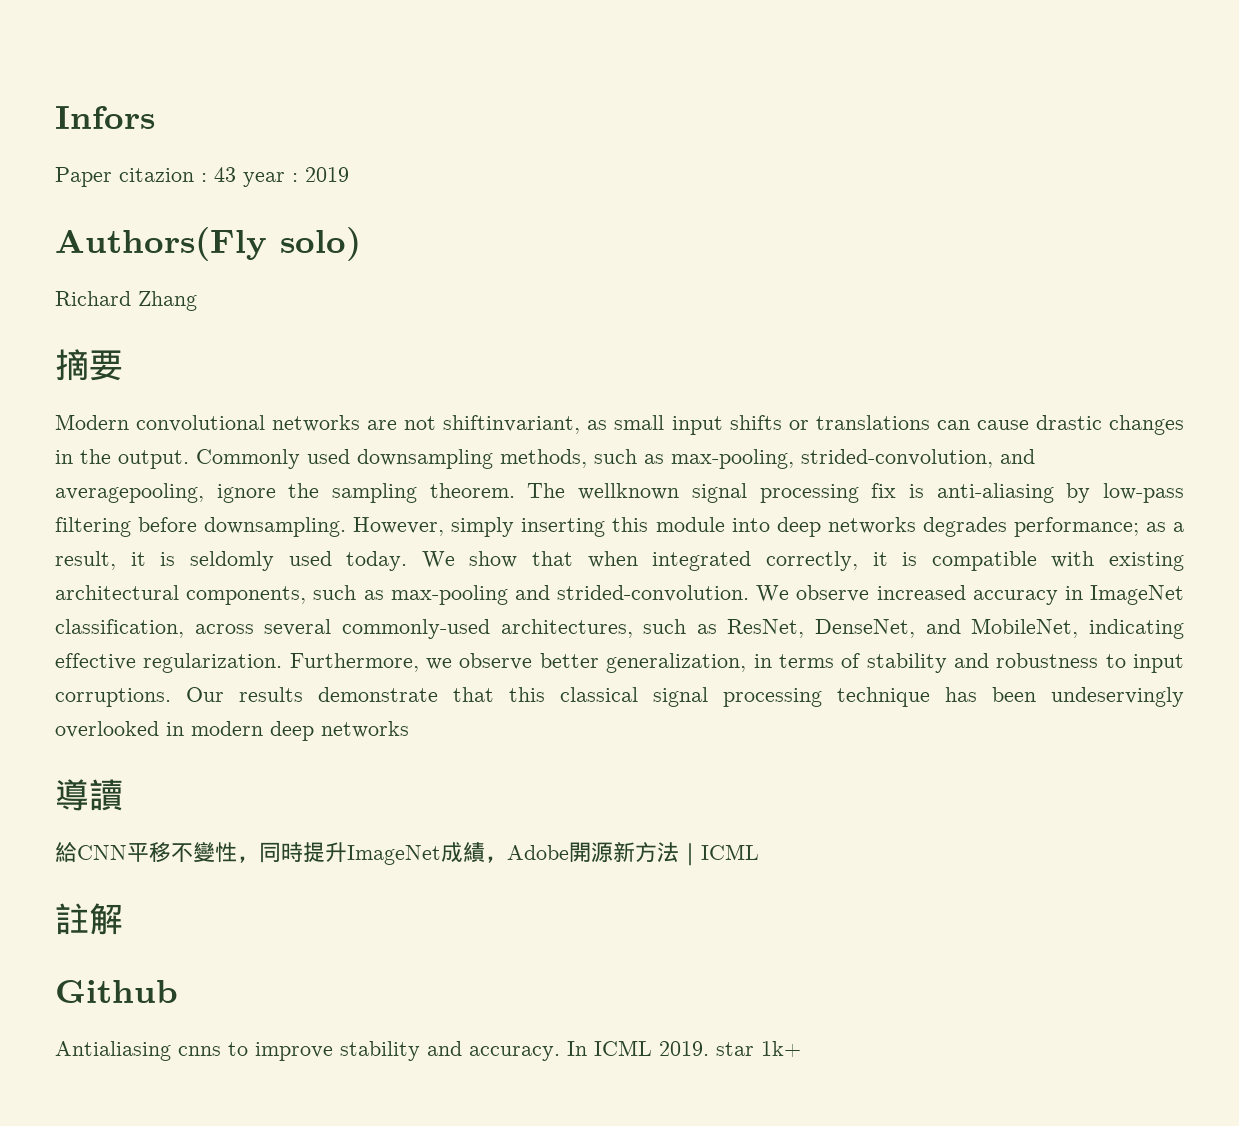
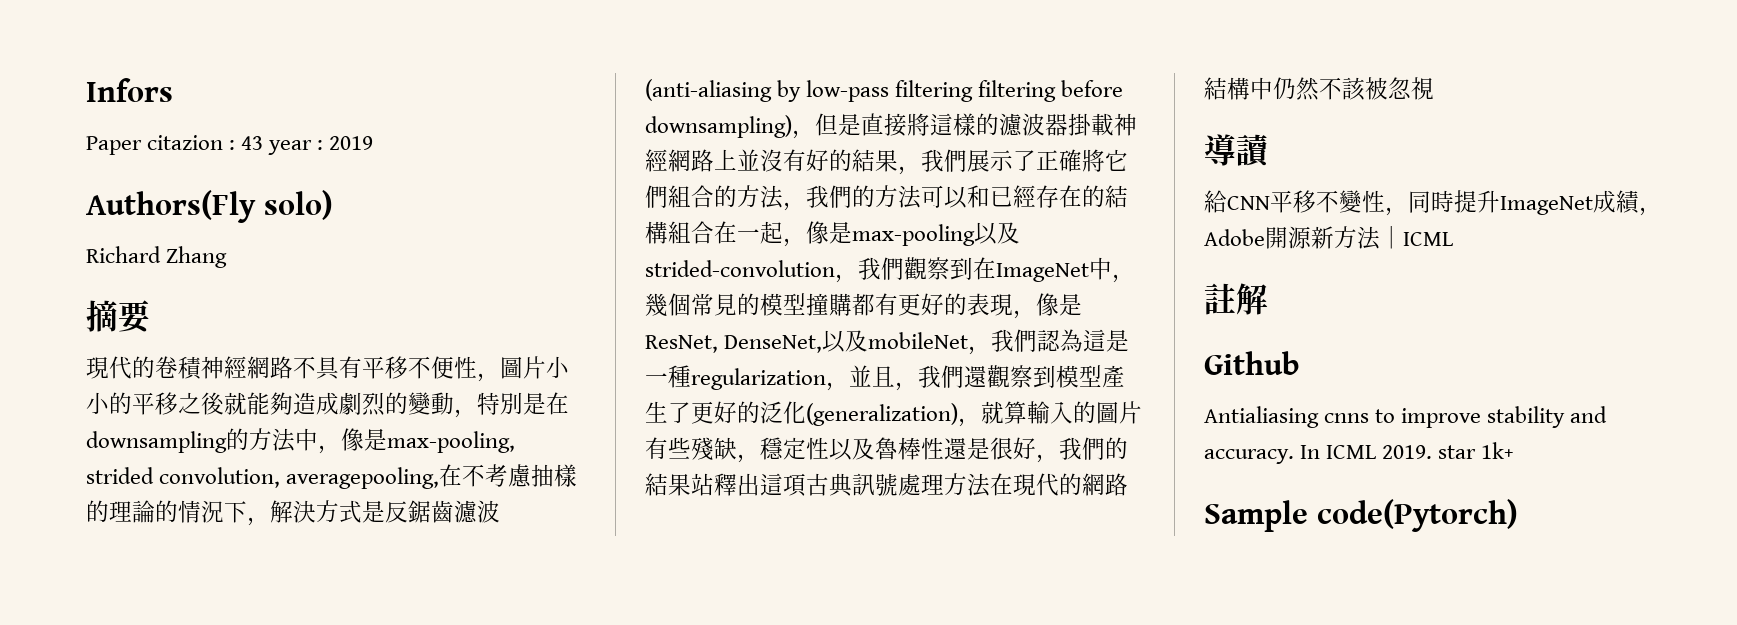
- Modern convolutional networks are not shiftinvariant, as small input shifts or translations can cause drastic changes in the output. Commonly used downsampling methods, such as max-pooling, strided-convolution, and averagepooling, ignore the sampling theorem. The wellknown signal processing fix is anti-aliasing by low-pass filtering before downsampling. However, simply inserting this module into deep networks degrades performance; as a result, it is seldomly used today. We show that when integrated correctly, it is compatible with existing architectural components, such as max-pooling and strided-convolution. We observe increased accuracy in ImageNet classification, across several commonly-used architectures, such as ResNet, DenseNet, and MobileNet, indicating effective regularization. Furthermore, we observe better generalization, in terms of stability and robustness to input corruptions. Our results demonstrate that this classical signal processing technique has been undeservingly overlooked in modern deep networks
+ 現代的卷積神經網路不具有平移不便性，圖片小小的平移之後就能夠造成劇烈的變動，特別是在downsampling的方法中，像是max-pooling, strided convolution, averagepooling,在不考慮抽樣的理論的情況下，解決方式是反鋸齒濾波(anti-aliasing by low-pass filtering filtering before downsampling)，但是直接將這樣的濾波器掛載神經網路上並沒有好的結果，我們展示了正確將它們組合的方法，我們的方法可以和已經存在的結構組合在一起，像是max-pooling以及strided-convolution，我們觀察到在ImageNet中，幾個常見的模型撞購都有更好的表現，像是ResNet, DenseNet,以及mobileNet，我們認為這是一種regularization，並且，我們還觀察到模型產生了更好的泛化(generalization)，就算輸入的圖片有些殘缺，穩定性以及魯棒性還是很好，我們的結果站釋出這項古典訊號處理方法在現代的網路結構中仍然不該被忽視
+ Sample code(Pytorch)

